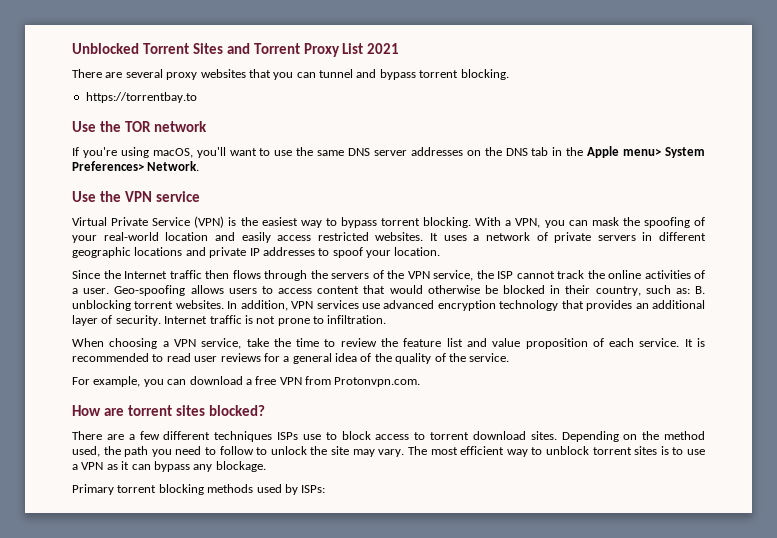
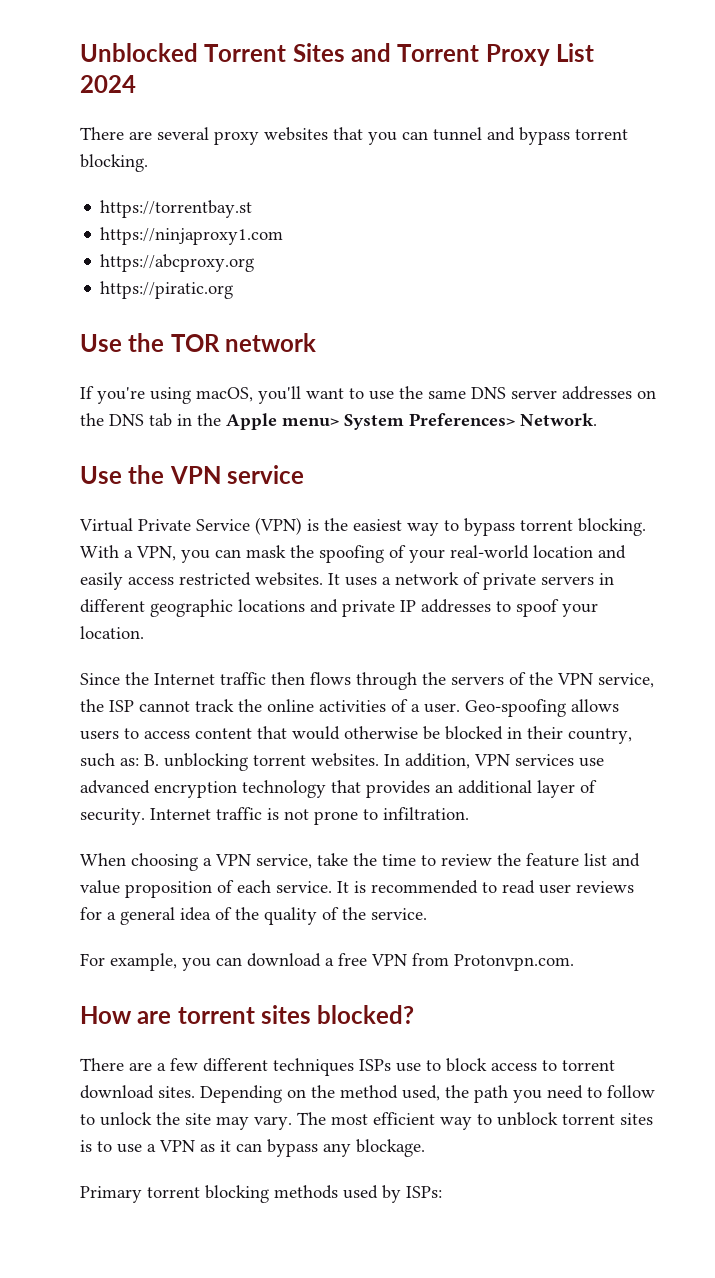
- Unblocked Torrent Sites and Torrent Proxy List 2021
+ Unblocked Torrent Sites and Torrent Proxy List 2024
- https://torrentbay.to
+ https://torrentbay.st
+ https://ninjaproxy1.com
+ https://abcproxy.org
+ https://piratic.org

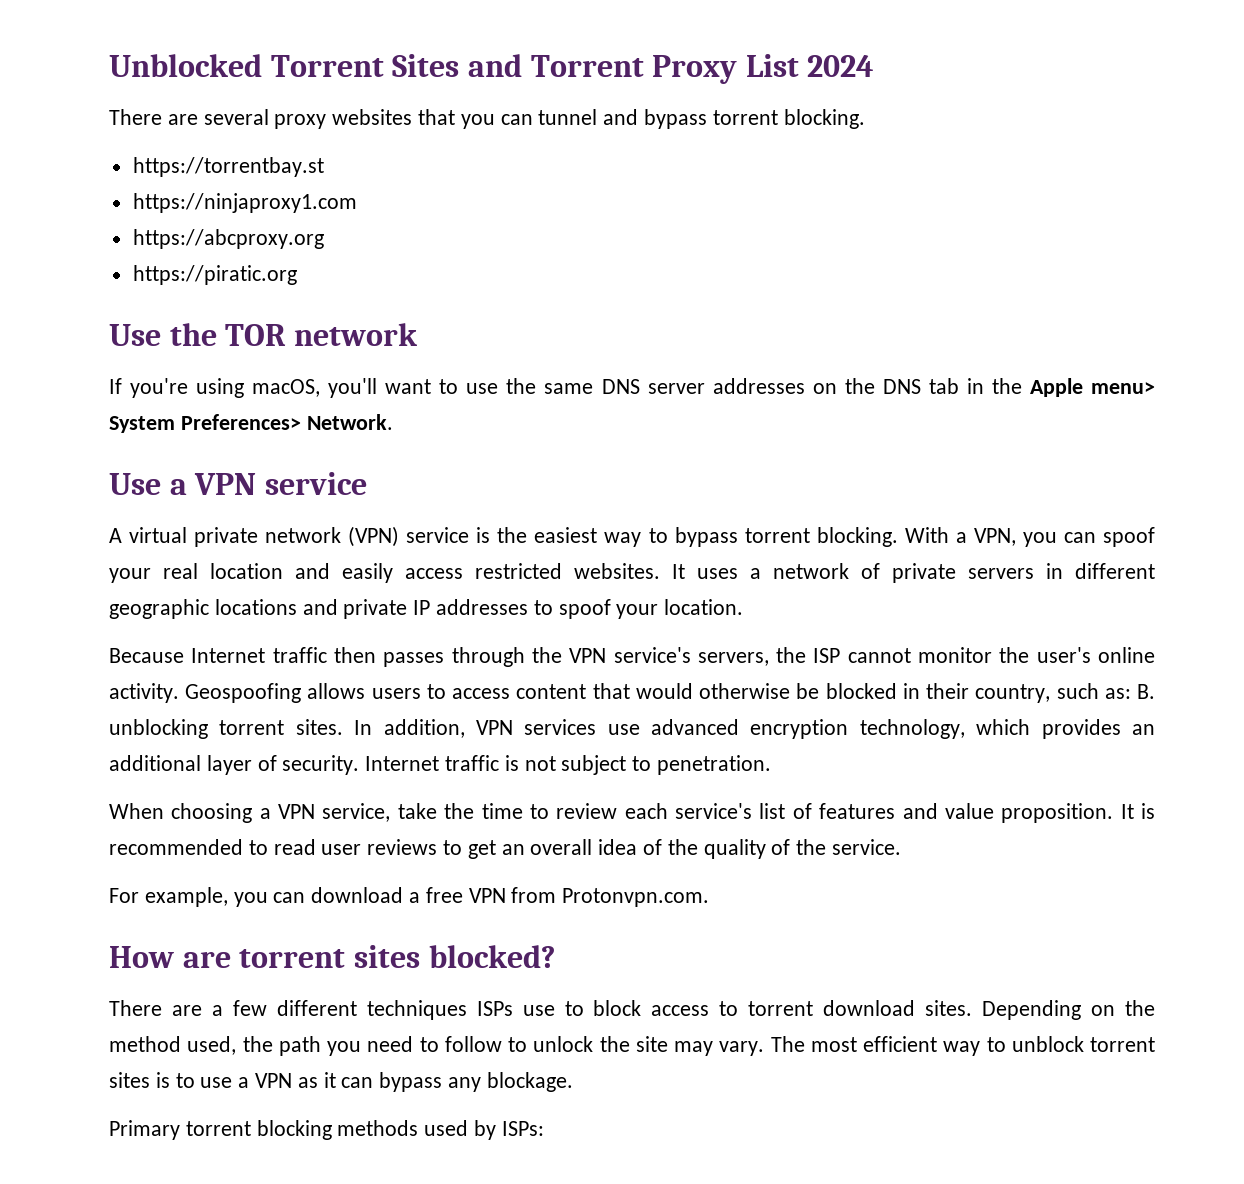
- Use the VPN service
+ Use a VPN service
- Virtual Private Service (VPN) is the easiest way to bypass torrent blocking.
+ A virtual private network (VPN) service is the easiest way to bypass torrent blocking.
- With a VPN, you can mask the spoofing of your real-world location and easily access restricted websites.
+ With a VPN, you can spoof your real location and easily access restricted websites.
- Since the Internet traffic then flows through the servers of the VPN service, the ISP cannot track the online activities of a user. Geo-spoofing allows users to access content that would otherwise be blocked in their country, such as: B. unblocking torrent websites.
+ Because Internet traffic then passes through the VPN service's servers, the ISP cannot monitor the user's online activity. Geospoofing allows users to access content that would otherwise be blocked in their country, such as: B. unblocking torrent sites.
- In addition, VPN services use advanced encryption technology that provides an additional layer of security.
+ In addition, VPN services use advanced encryption technology, which provides an additional layer of security.
- Internet traffic is not prone to infiltration.
+ Internet traffic is not subject to penetration.
- When choosing a VPN service, take the time to review the feature list and value proposition of each service.
+ When choosing a VPN service, take the time to review each service's list of features and value proposition.
- It is recommended to read user reviews for a general idea of the quality of the service.
+ It is recommended to read user reviews to get an overall idea of the quality of the service.

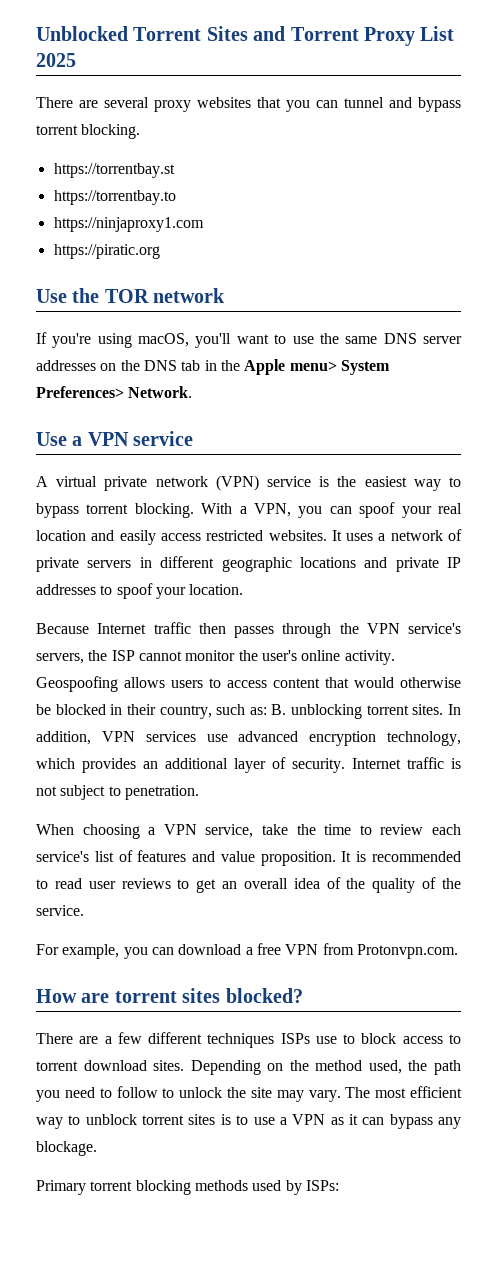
- Unblocked Torrent Sites and Torrent Proxy List 2024
+ Unblocked Torrent Sites and Torrent Proxy List 2025
+ https://torrentbay.to
- https://abcproxy.org

